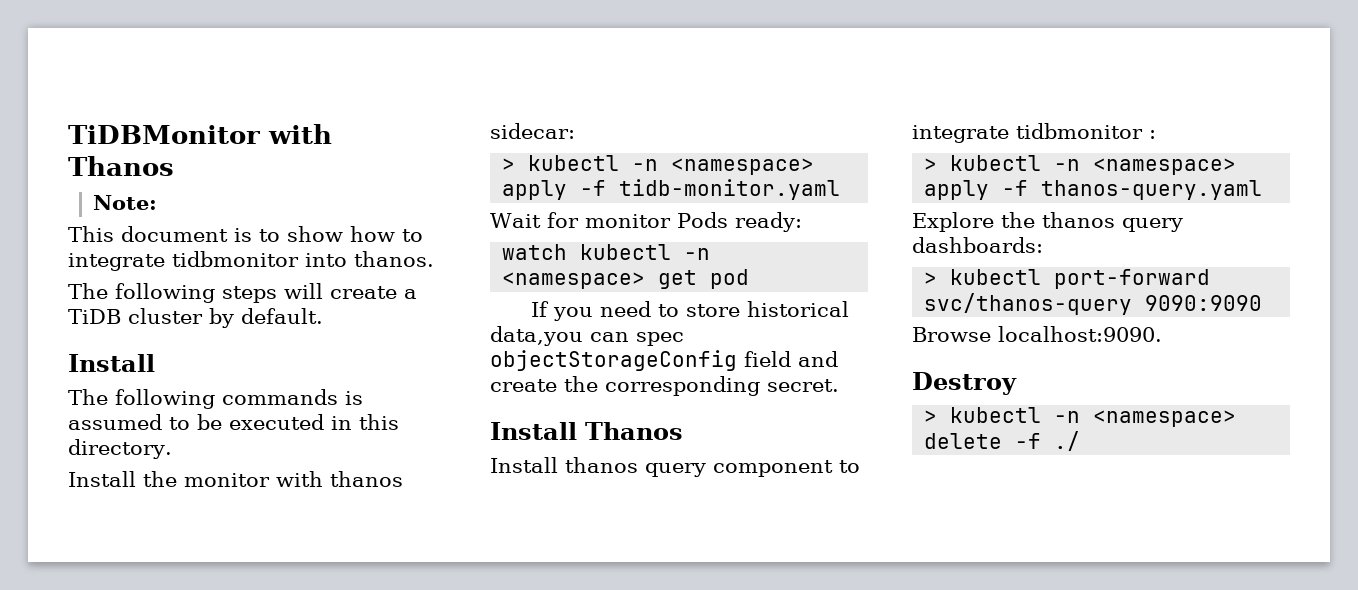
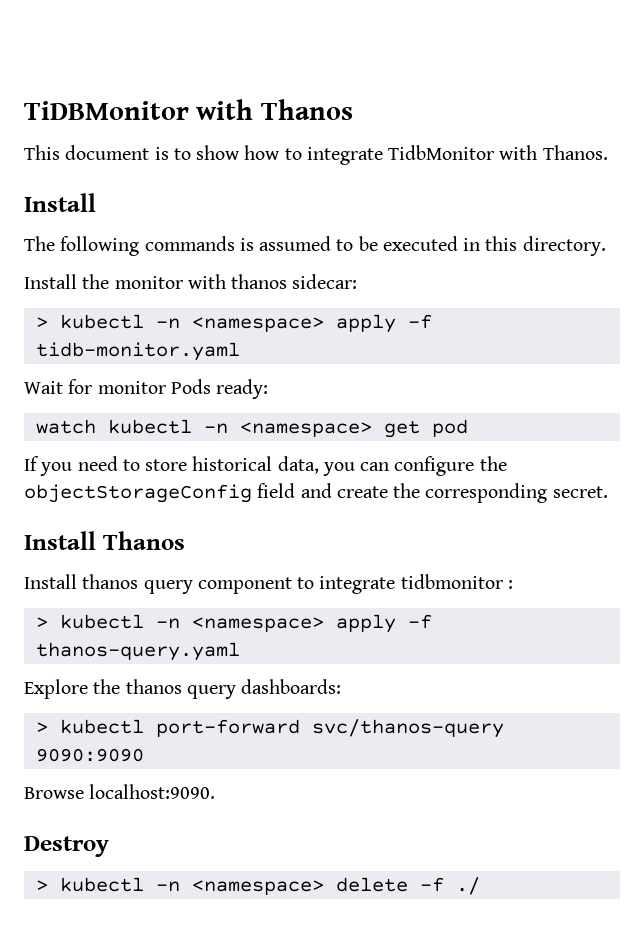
- Note:
- This document is to show how to integrate tidbmonitor into thanos.
- The following steps will create a TiDB cluster by default.
+ This document is to show how to integrate TidbMonitor with Thanos.
- If you need to store historical data,you can spec objectStorageConfig field and create the corresponding secret.
+ If you need to store historical data, you can configure the objectStorageConfig field and create the corresponding secret.

